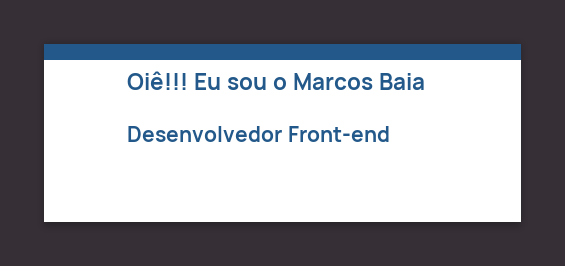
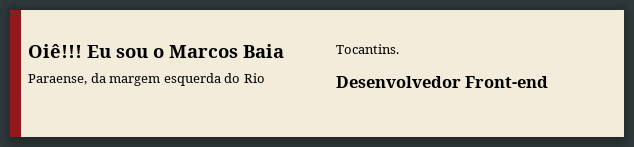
+ Paraense, da margem esquerda do Rio Tocantins.

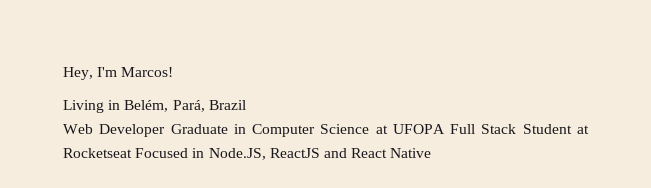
- Oiê!!! Eu sou o Marcos Baia
- Paraense, da margem esquerda do Rio Tocantins.
- Desenvolvedor Front-end
+ Hey, I'm Marcos!
+ Living in Belém, Pará, Brazil
+ Web Developer Graduate in Computer Science at UFOPA Full Stack Student at Rocketseat Focused in Node.JS, ReactJS and React Native

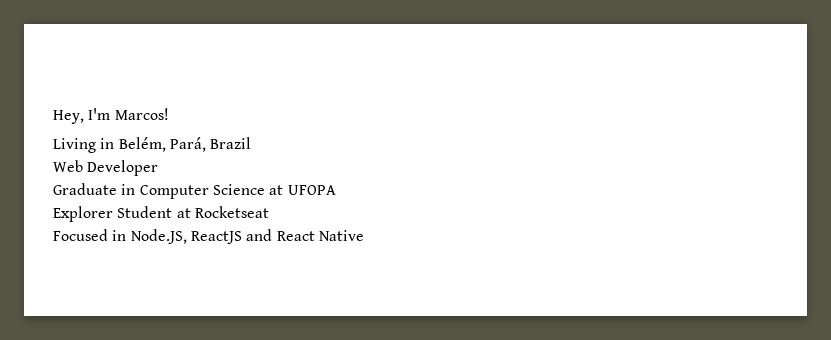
- Web Developer Graduate in Computer Science at UFOPA Full Stack Student at Rocketseat Focused in Node.JS, ReactJS and React Native
+ Web Developer
+ Graduate in Computer Science at UFOPA
+ Explorer Student at Rocketseat
+ Focused in Node.JS, ReactJS and React Native

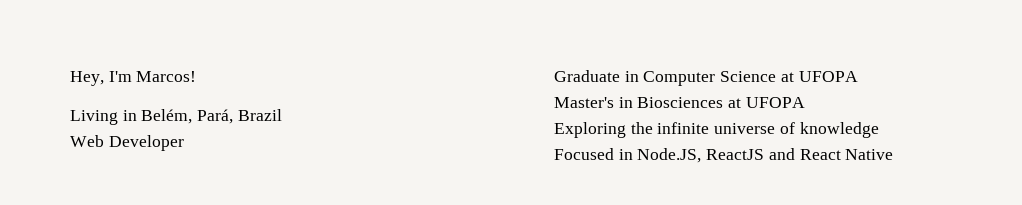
- Explorer Student at Rocketseat
+ Master's in Biosciences at UFOPA
+ Exploring the infinite universe of knowledge

